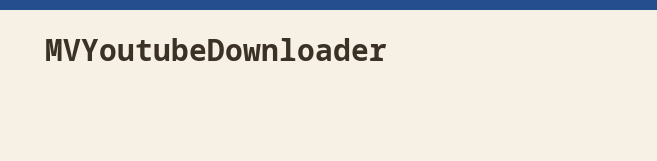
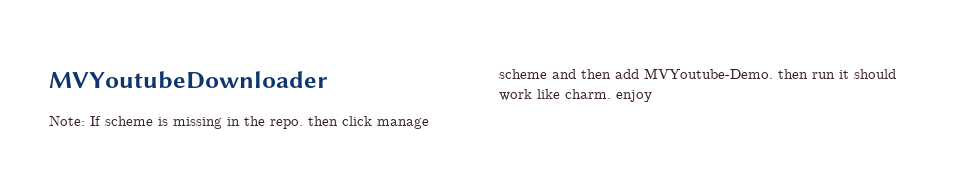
+ Note: If scheme is missing in the repo. then click manage scheme and then add MVYoutube-Demo. then run it should work like charm. enjoy

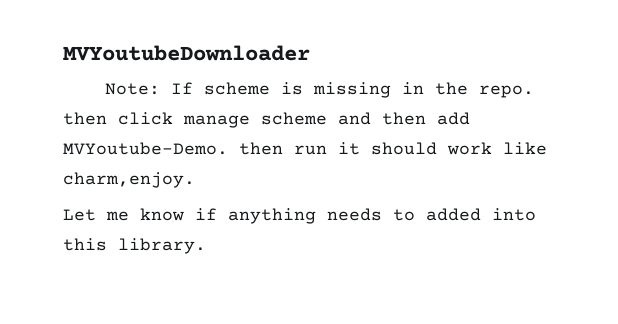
- Note: If scheme is missing in the repo. then click manage scheme and then add MVYoutube-Demo. then run it should work like charm. enjoy
+ Note: If scheme is missing in the repo. then click manage scheme and then add MVYoutube-Demo. then run it should work like charm,enjoy.
+ Let me know if anything needs to added into this library.

